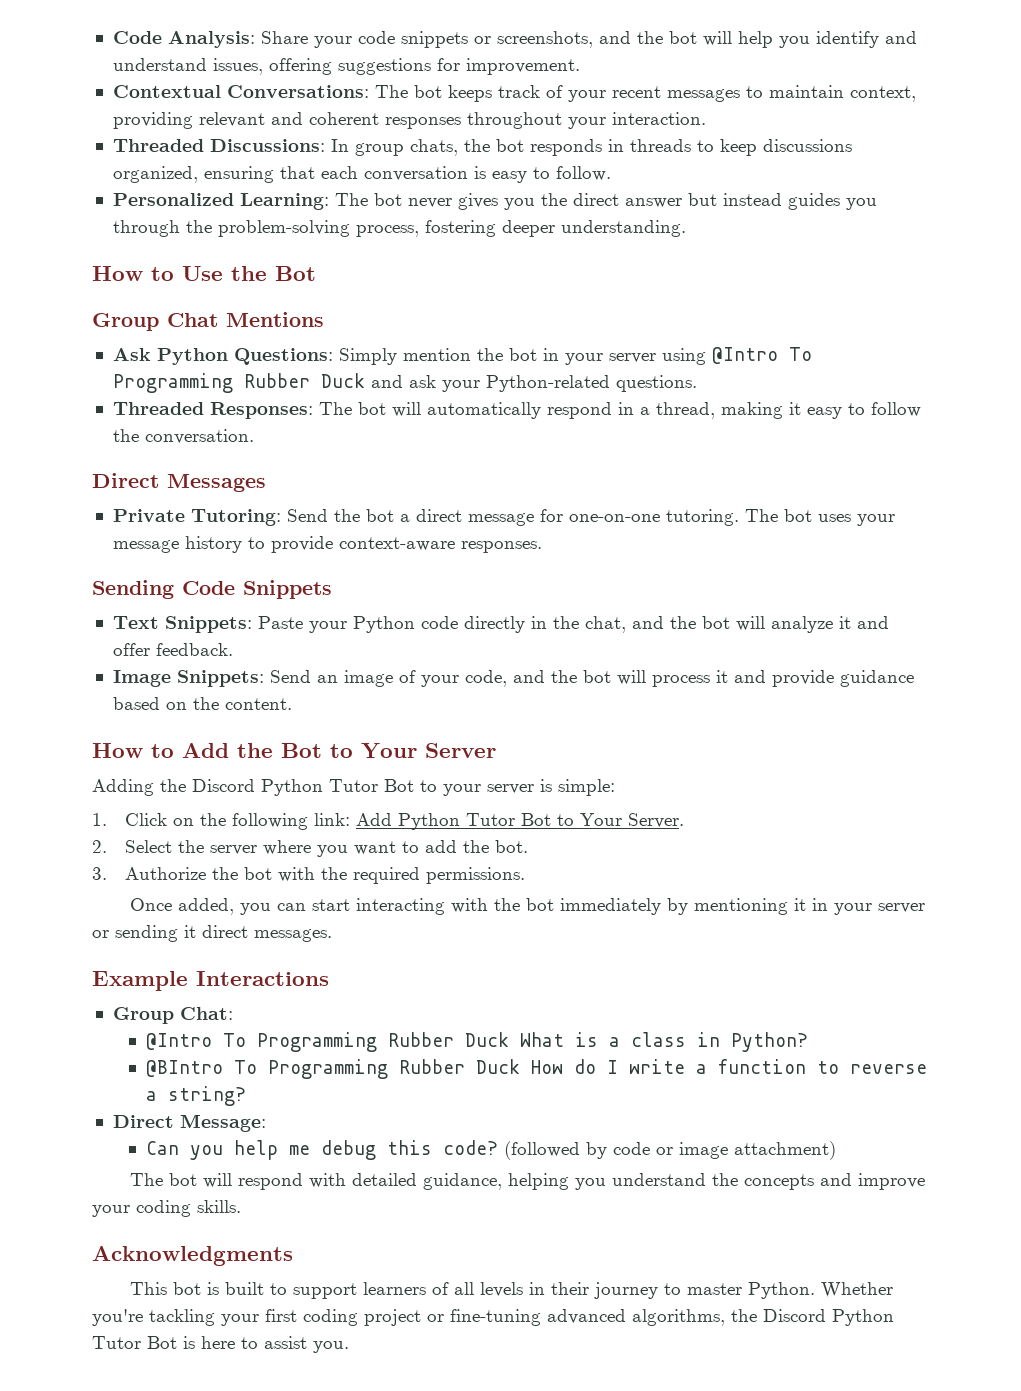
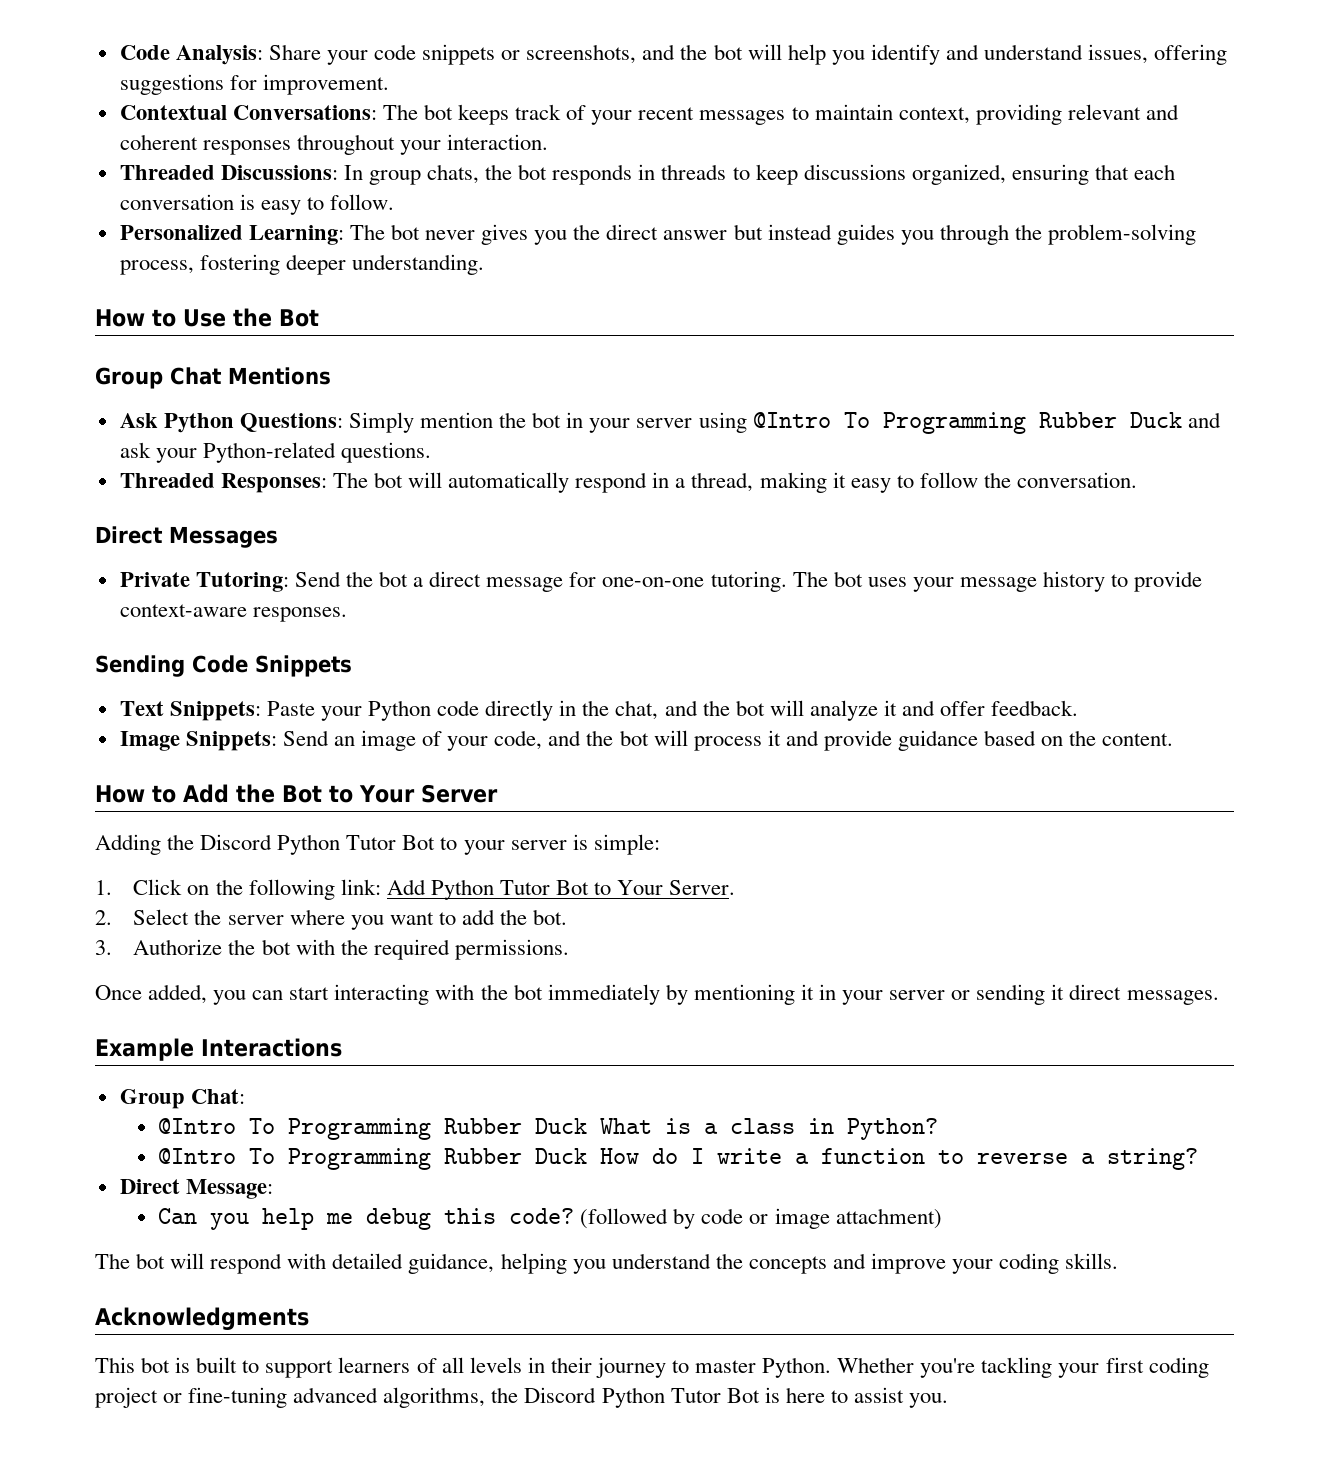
- @BIntro To Programming Rubber Duck How do I write a function to reverse a string?
+ @Intro To Programming Rubber Duck How do I write a function to reverse a string?

